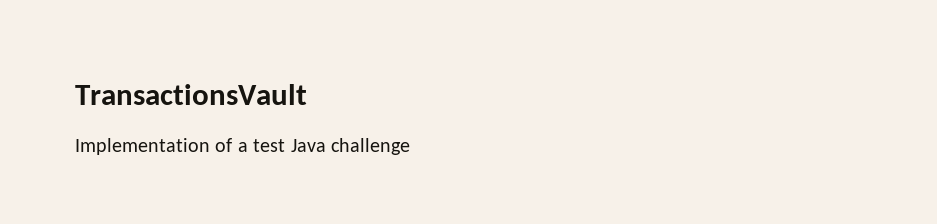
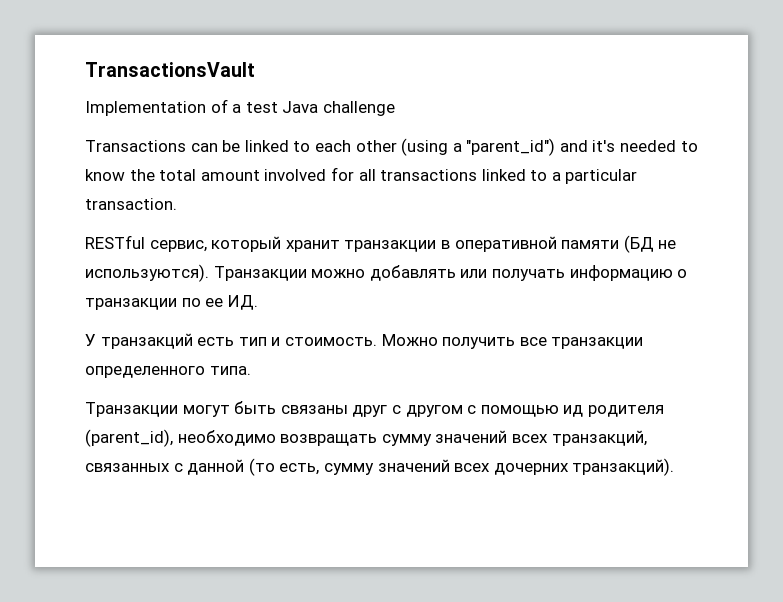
+ Transactions can be linked to each other (using a "parent_id") and it's needed to know the total amount involved for all transactions linked to a particular transaction.
+ RESTful сервис, который хранит транзакции в оперативной памяти (БД не используются). Транзакции можно добавлять или получать информацию о транзакции по ее ИД.
+ У транзакций есть тип и стоимость. Можно получить все транзакции определенного типа.
+ Транзакции могут быть связаны друг с другом с помощью ид родителя (parent_id), необходимо возвращать сумму значений всех транзакций, связанных с данной (то есть, сумму значений всех дочерних транзакций).

